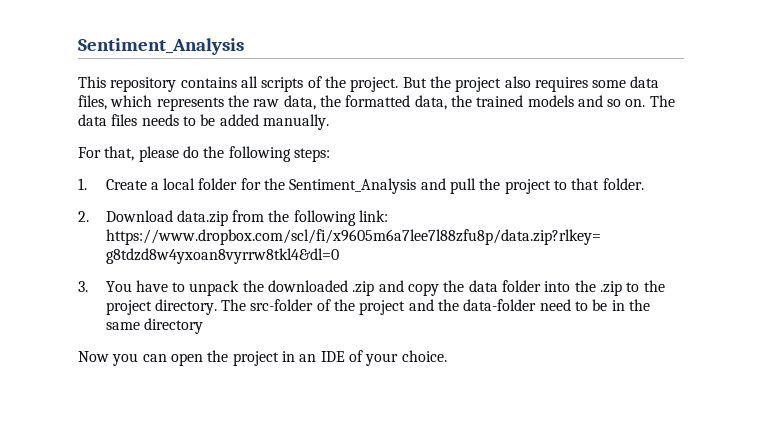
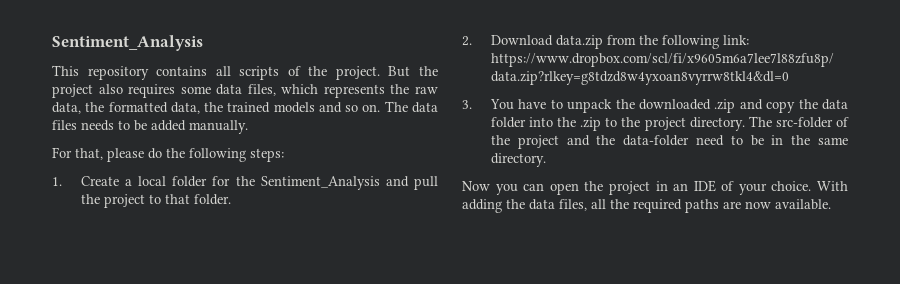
- The src-folder of the project and the data-folder need to be in the same directory
+ The src-folder of the project and the data-folder need to be in the same directory.
+ With adding the data files, all the required paths are now available.

